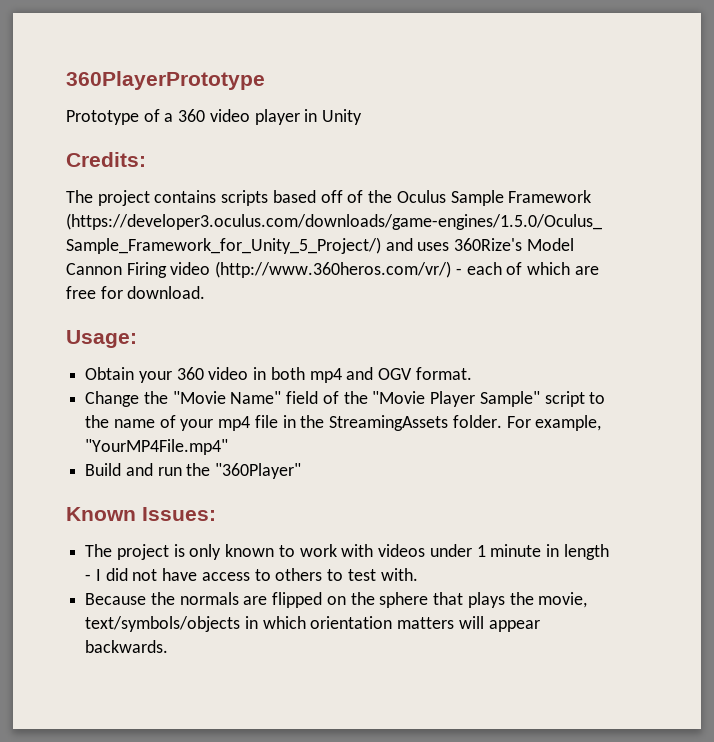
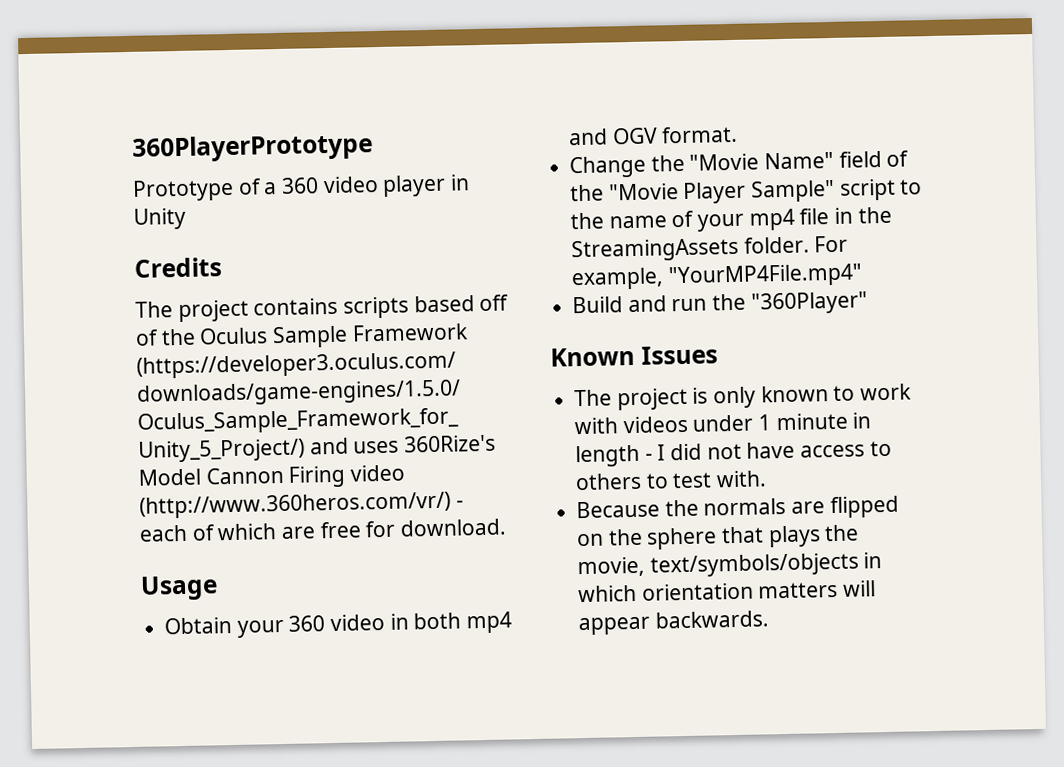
- Credits:
+ Credits
- Usage:
+ Usage
- Known Issues:
+ Known Issues

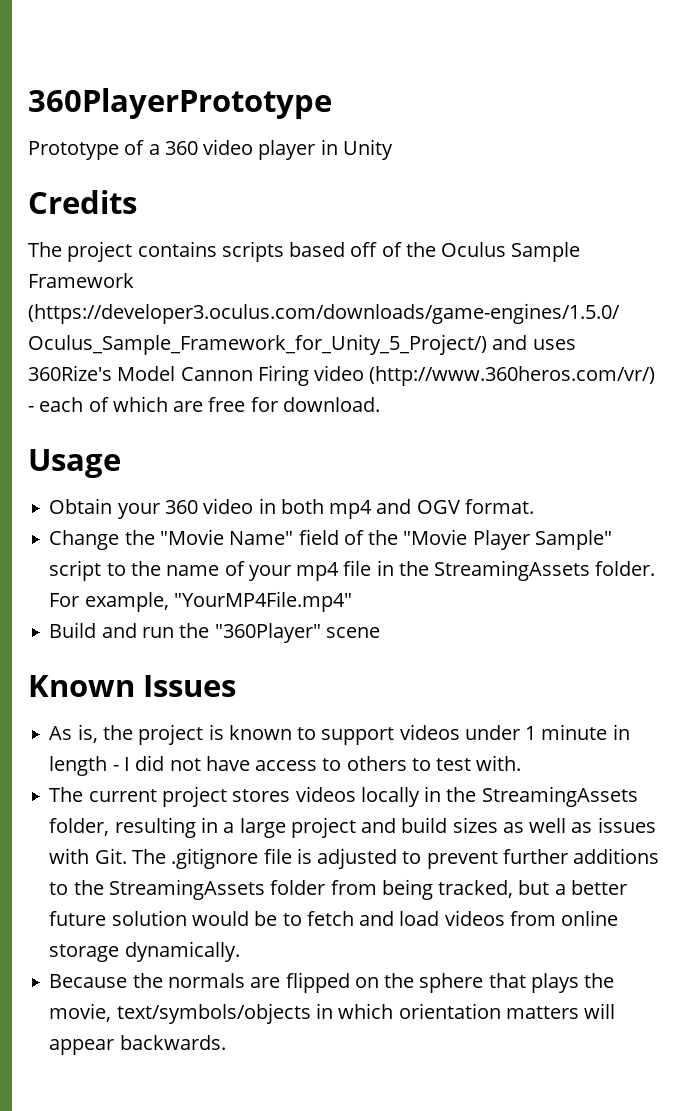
- Build and run the "360Player"
+ Build and run the "360Player" scene
- The project is only known to work with videos under 1 minute in length - I did not have access to others to test with.
+ As is, the project is known to support videos under 1 minute in length - I did not have access to others to test with.
+ The current project stores videos locally in the StreamingAssets folder, resulting in a large project and build sizes as well as issues with Git. The .gitignore file is adjusted to prevent further additions to the StreamingAssets folder from being tracked, but a better future solution would be to fetch and load videos from online storage dynamically.

